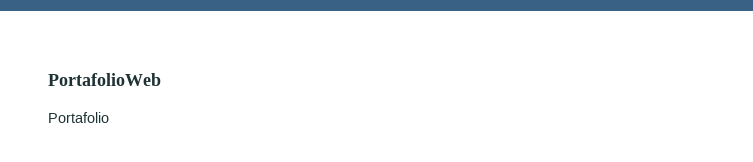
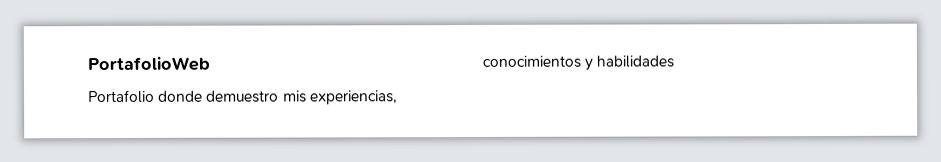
- Portafolio
+ Portafolio donde demuestro mis experiencias, conocimientos y habilidades

